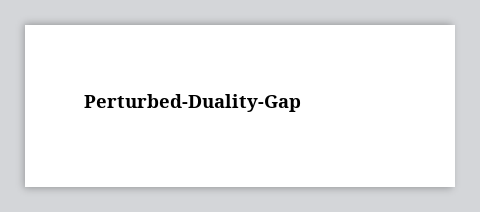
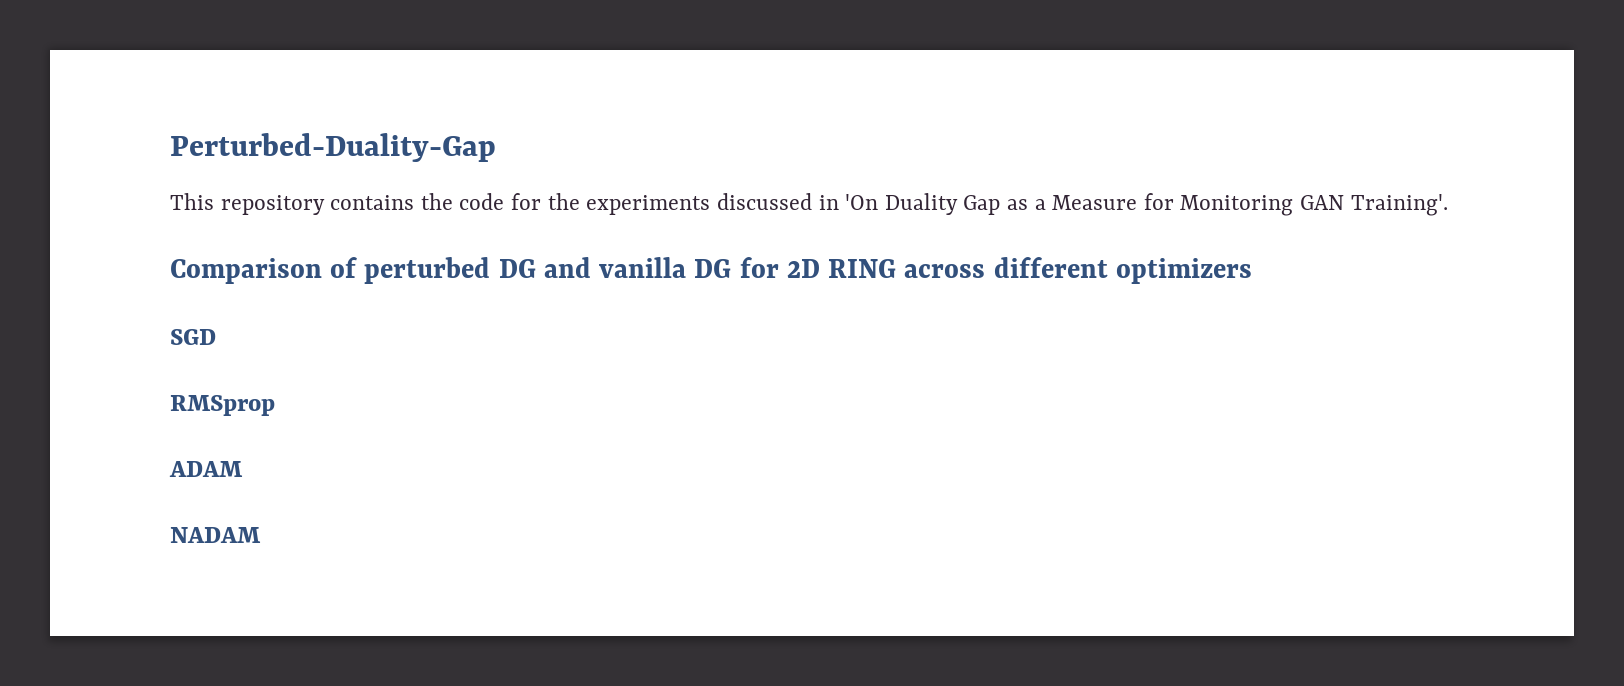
+ This repository contains the code for the experiments discussed in 'On Duality Gap as a Measure for Monitoring GAN Training'.
+ Comparison of perturbed DG and vanilla DG for 2D RING across different optimizers
+ SGD
+ RMSprop
+ ADAM
+ NADAM

